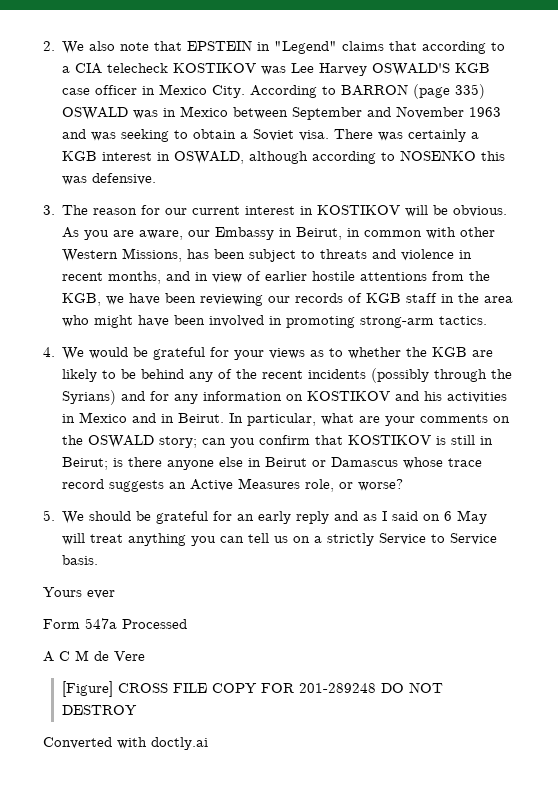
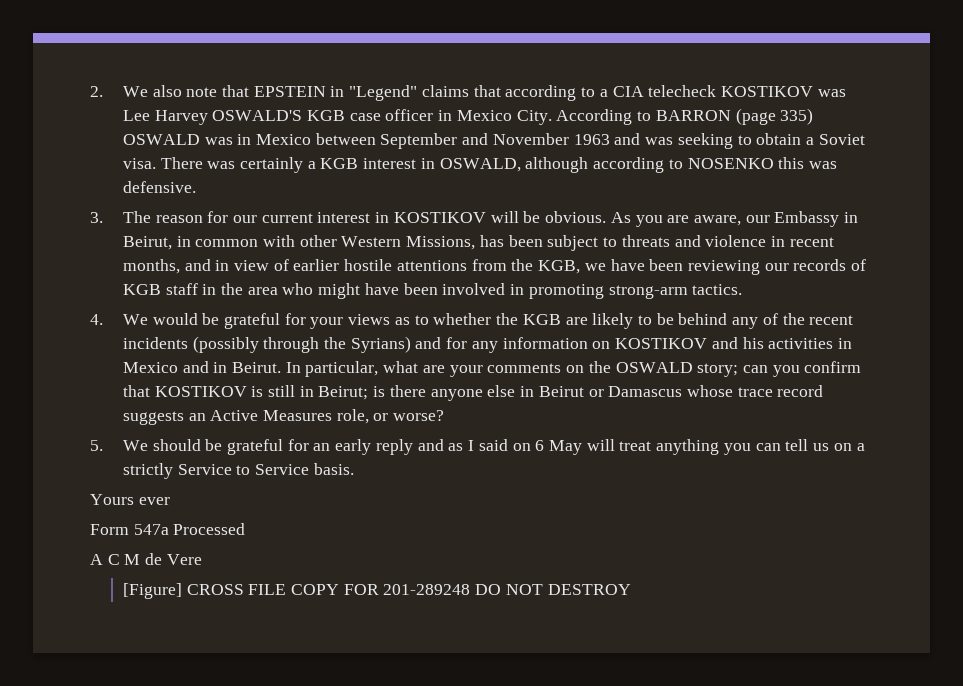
- Converted with doctly.ai

